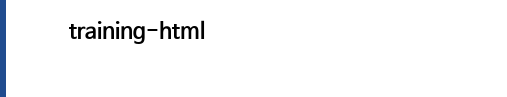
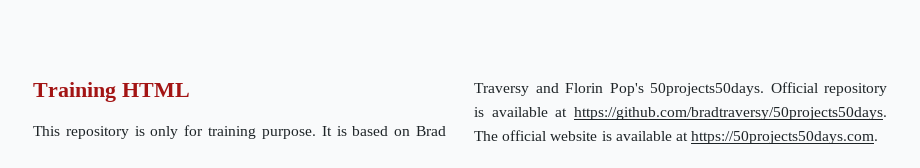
- training-html
+ Training HTML
+ This repository is only for training purpose. It is based on Brad Traversy and Florin Pop's 50projects50days. Official repository is available at https://github.com/bradtraversy/50projects50days. The official website is available at https://50projects50days.com.

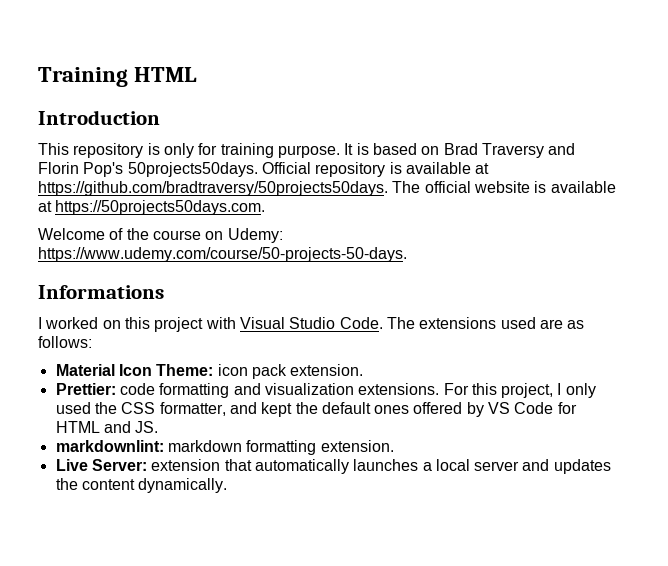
+ Introduction
+ Welcome of the course on Udemy: https://www.udemy.com/course/50-projects-50-days.
+ Informations
+ I worked on this project with Visual Studio Code. The extensions used are as follows:
+ Material Icon Theme: icon pack extension.
+ Prettier: code formatting and visualization extensions. For this project, I only used the CSS formatter, and kept the default ones offered by VS Code for HTML and JS.
+ markdownlint: markdown formatting extension.
+ Live Server: extension that automatically launches a local server and updates the content dynamically.

